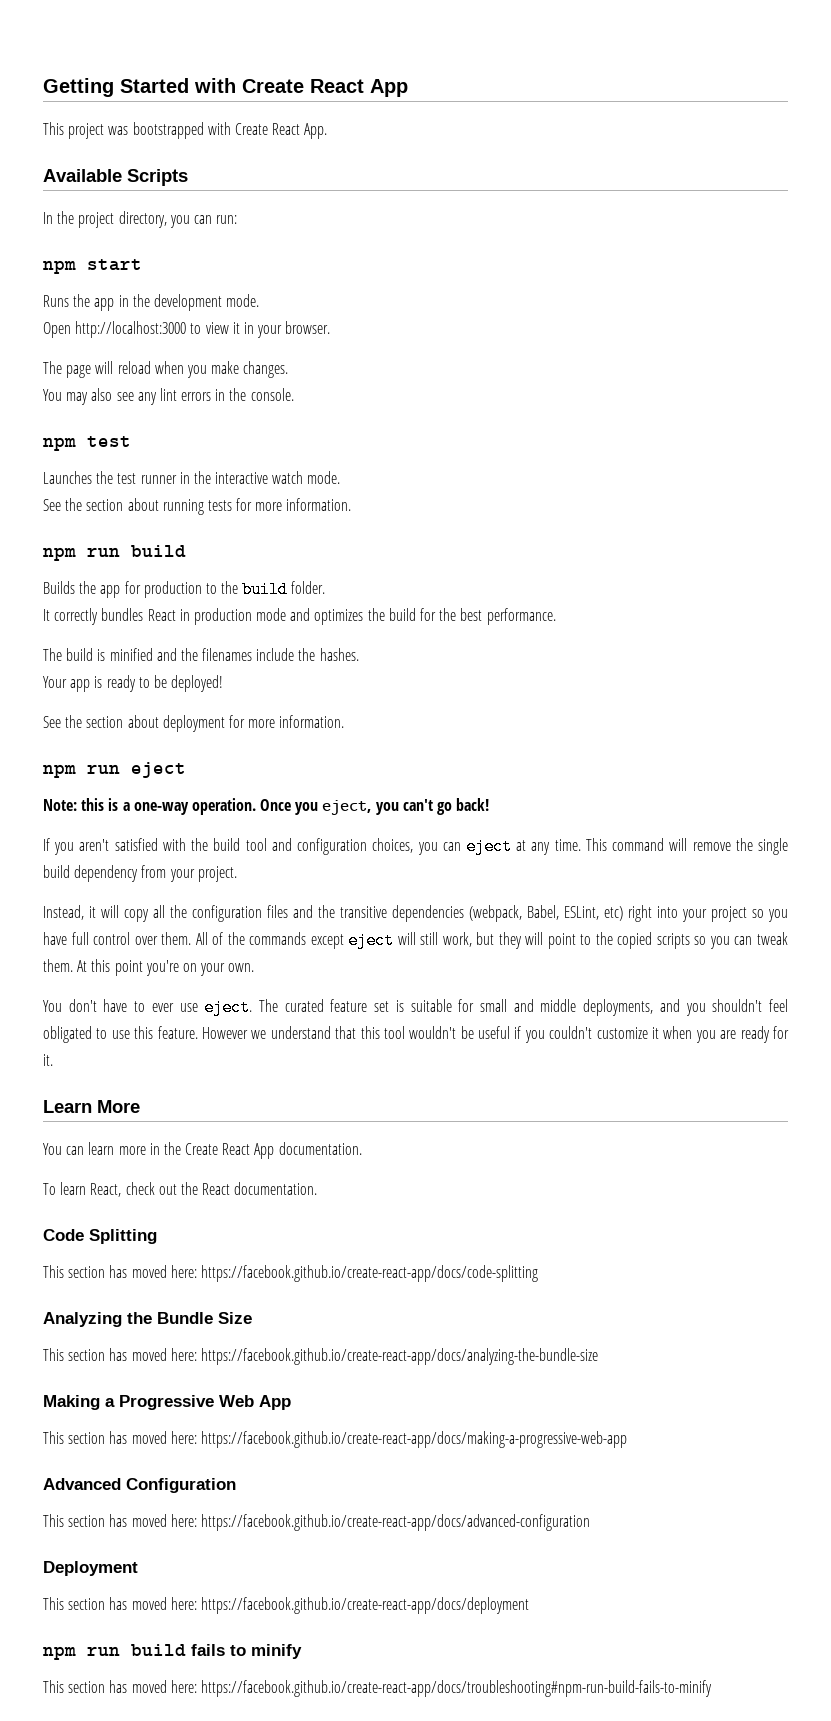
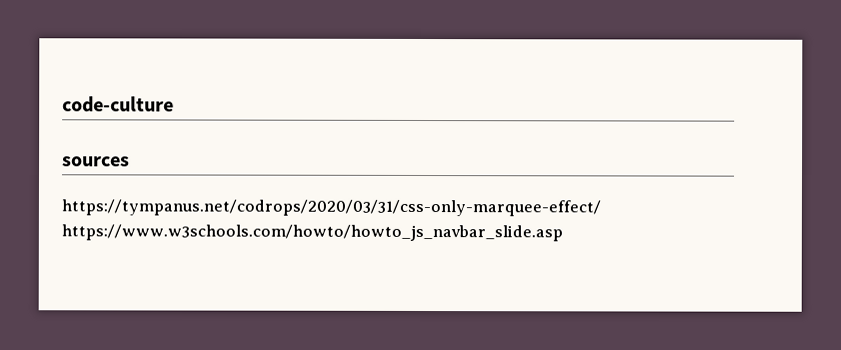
- Getting Started with Create React App
- This project was bootstrapped with Create React App.
- Available Scripts
- In the project directory, you can run:
- npm start
- Runs the app in the development mode.
- Open http://localhost:3000 to view it in your browser.
- The page will reload when you make changes.
- You may also see any lint errors in the console.
- npm test
- Launches the test runner in the interactive watch mode.
- See the section about running tests for more information.
- npm run build
- Builds the app for production to the build folder.
- It correctly bundles React in production mode and optimizes the build for the best performance.
- The build is minified and the filenames include the hashes.
- Your app is ready to be deployed!
- See the section about deployment for more information.
- npm run eject
- Note: this is a one-way operation. Once you eject, you can't go back!
- If you aren't satisfied with the build tool and configuration choices, you can eject at any time. This command will remove the single build dependency from your project.
- Instead, it will copy all the configuration files and the transitive dependencies (webpack, Babel, ESLint, etc) right into your project so you have full control over them. All of the commands except eject will still work, but they will point to the copied scripts so you can tweak them. At this point you're on your own.
- You don't have to ever use eject. The curated feature set is suitable for small and middle deployments, and you shouldn't feel obligated to use this feature. However we understand that this tool wouldn't be useful if you couldn't customize it when you are ready for it.
- Learn More
- You can learn more in the Create React App documentation.
- To learn React, check out the React documentation.
- Code Splitting
- This section has moved here: https://facebook.github.io/create-react-app/docs/code-splitting
- Analyzing the Bundle Size
- This section has moved here: https://facebook.github.io/create-react-app/docs/analyzing-the-bundle-size
- Making a Progressive Web App
- This section has moved here: https://facebook.github.io/create-react-app/docs/making-a-progressive-web-app
- Advanced Configuration
- This section has moved here: https://facebook.github.io/create-react-app/docs/advanced-configuration
- Deployment
- This section has moved here: https://facebook.github.io/create-react-app/docs/deployment
- npm run build fails to minify
- This section has moved here: https://facebook.github.io/create-react-app/docs/troubleshooting#npm-run-build-fails-to-minify
+ code-culture
+ sources
+ https://tympanus.net/codrops/2020/03/31/css-only-marquee-effect/ https://www.w3schools.com/howto/howto_js_navbar_slide.asp

